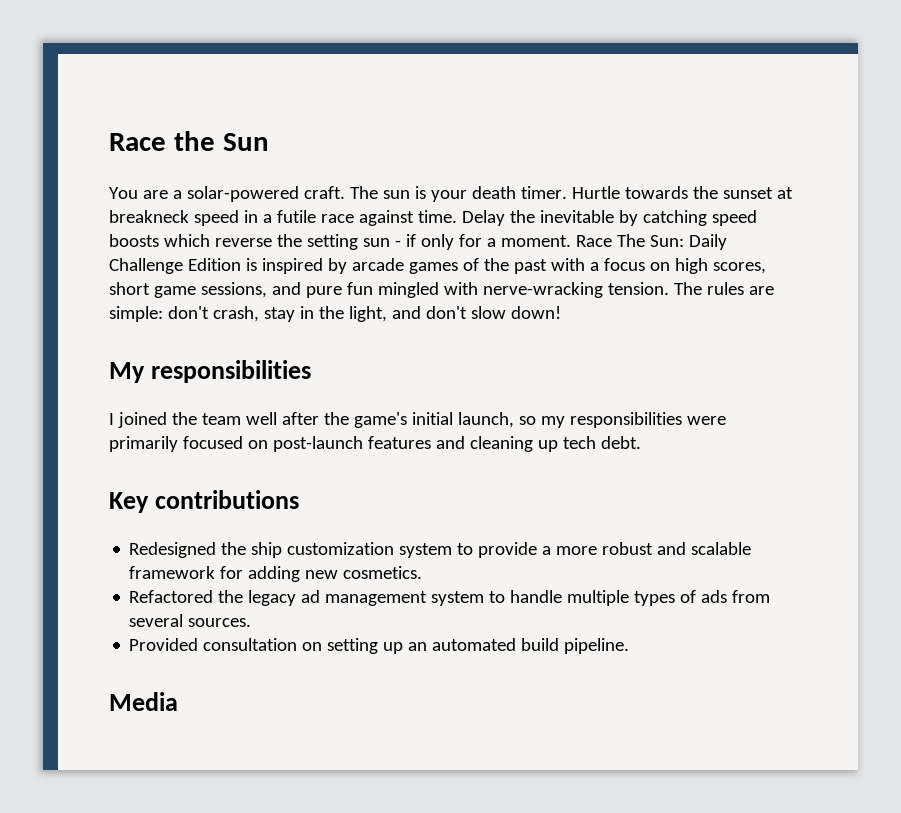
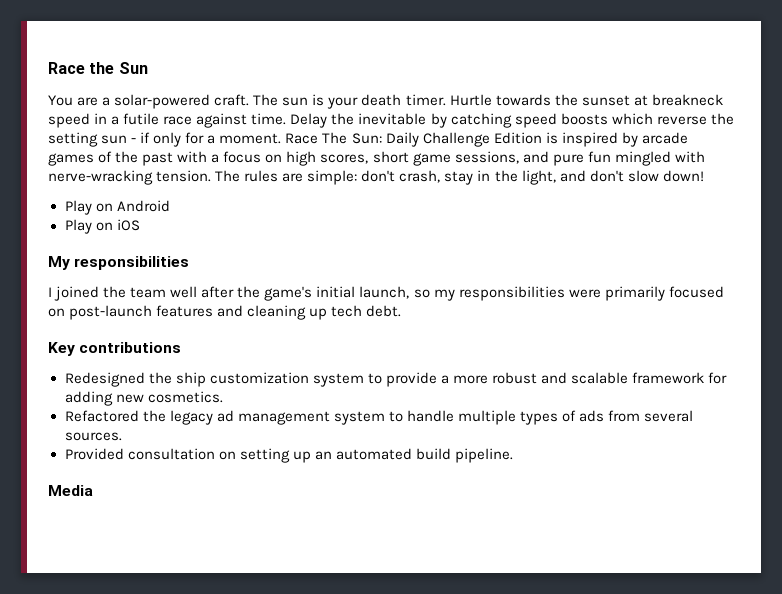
+ Play on Android
+ Play on iOS

